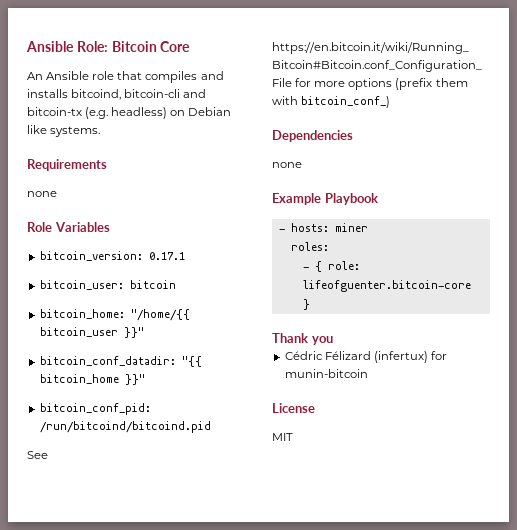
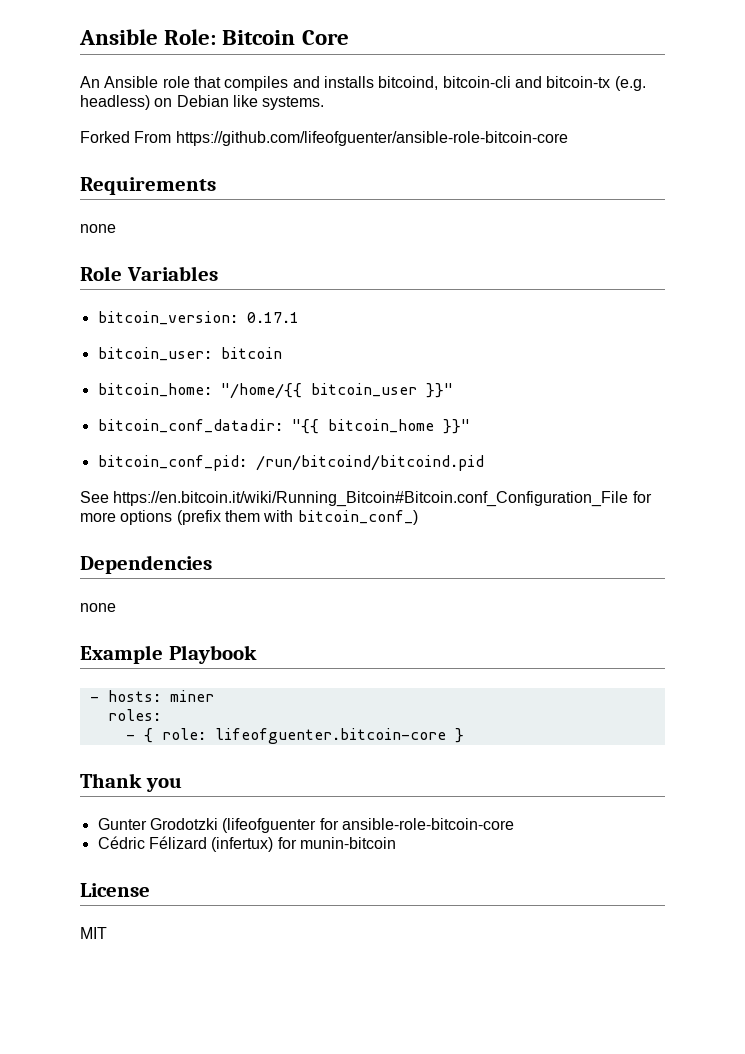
+ Forked From https://github.com/lifeofguenter/ansible-role-bitcoin-core
+ Gunter Grodotzki (lifeofguenter for ansible-role-bitcoin-core

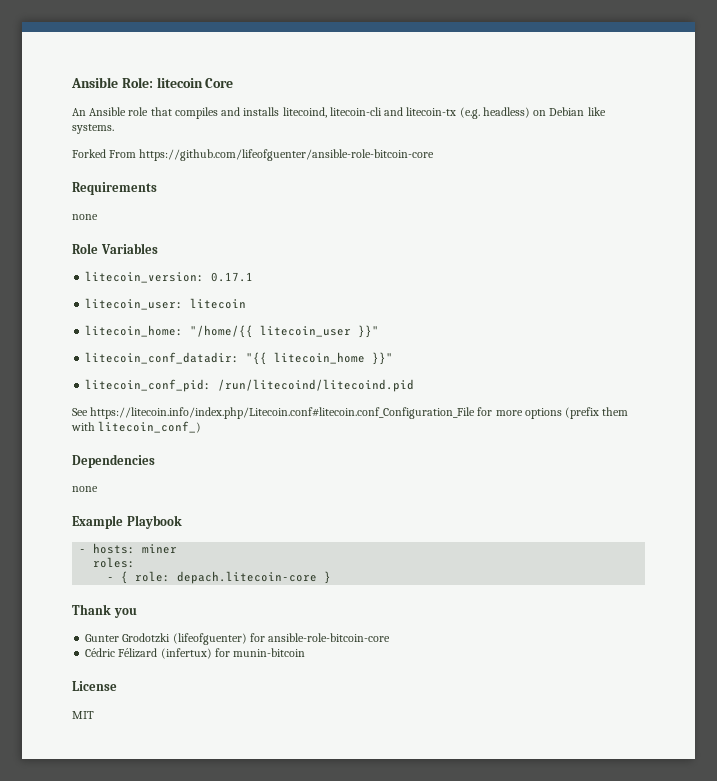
- Ansible Role: Bitcoin Core
+ Ansible Role: litecoin Core
- An Ansible role that compiles and installs bitcoind, bitcoin-cli and bitcoin-tx (e.g. headless) on Debian like systems.
+ An Ansible role that compiles and installs litecoind, litecoin-cli and litecoin-tx (e.g. headless) on Debian like systems.
- bitcoin_version: 0.17.1
+ litecoin_version: 0.17.1
- bitcoin_user: bitcoin
- bitcoin_home: "/home/{{ bitcoin_user }}"
- bitcoin_conf_datadir: "{{ bitcoin_home }}"
- bitcoin_conf_pid: /run/bitcoind/bitcoind.pid
+ litecoin_user: litecoin
+ litecoin_home: "/home/{{ litecoin_user }}"
+ litecoin_conf_datadir: "{{ litecoin_home }}"
+ litecoin_conf_pid: /run/litecoind/litecoind.pid
- See https://en.bitcoin.it/wiki/Running_Bitcoin#Bitcoin.conf_Configuration_File for more options (prefix them with bitcoin_conf_)
+ See https://litecoin.info/index.php/Litecoin.conf#litecoin.conf_Configuration_File for more options (prefix them with litecoin_conf_)
- - { role: lifeofguenter.bitcoin-core }
+ - { role: depach.litecoin-core }
- Gunter Grodotzki (lifeofguenter for ansible-role-bitcoin-core
+ Gunter Grodotzki (lifeofguenter) for ansible-role-bitcoin-core

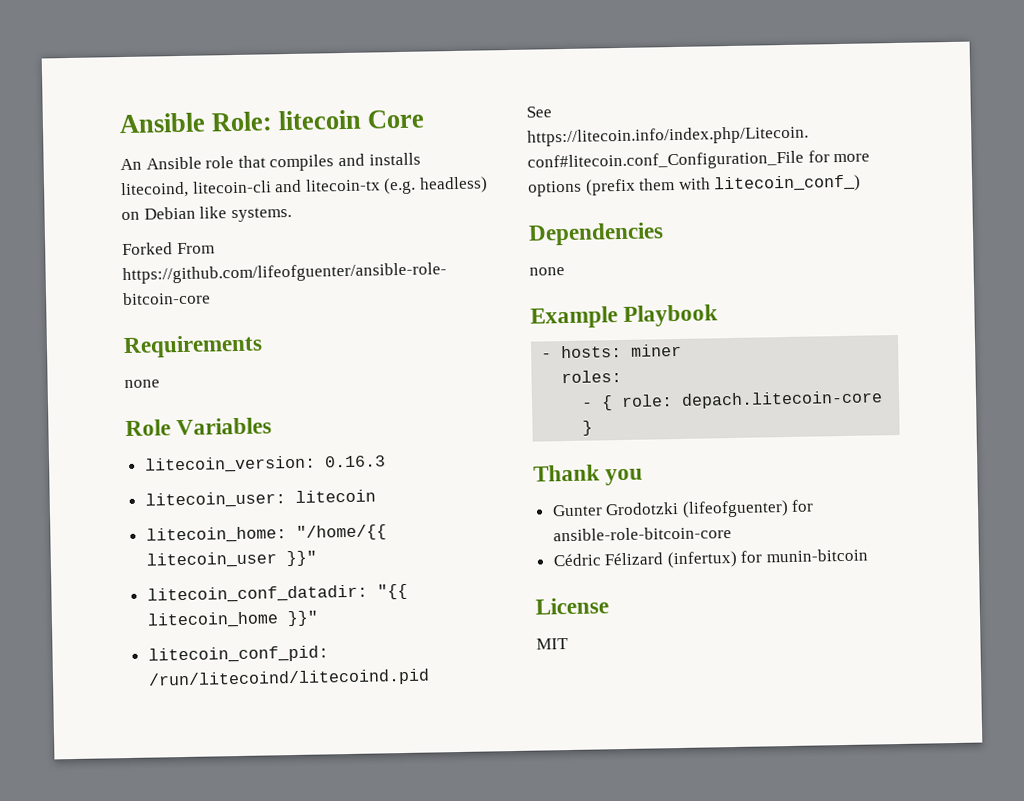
- litecoin_version: 0.17.1
+ litecoin_version: 0.16.3

